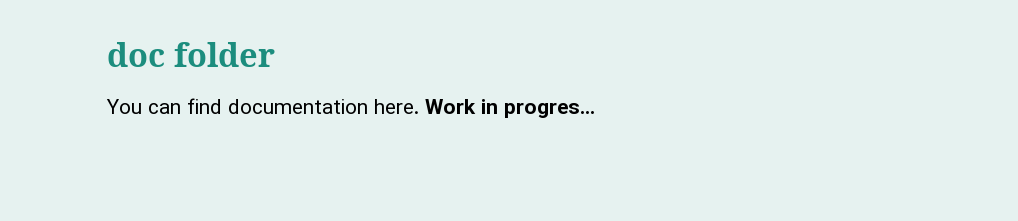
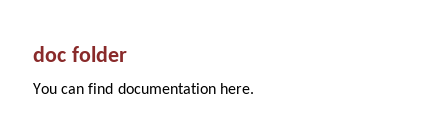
- Work in progres...

